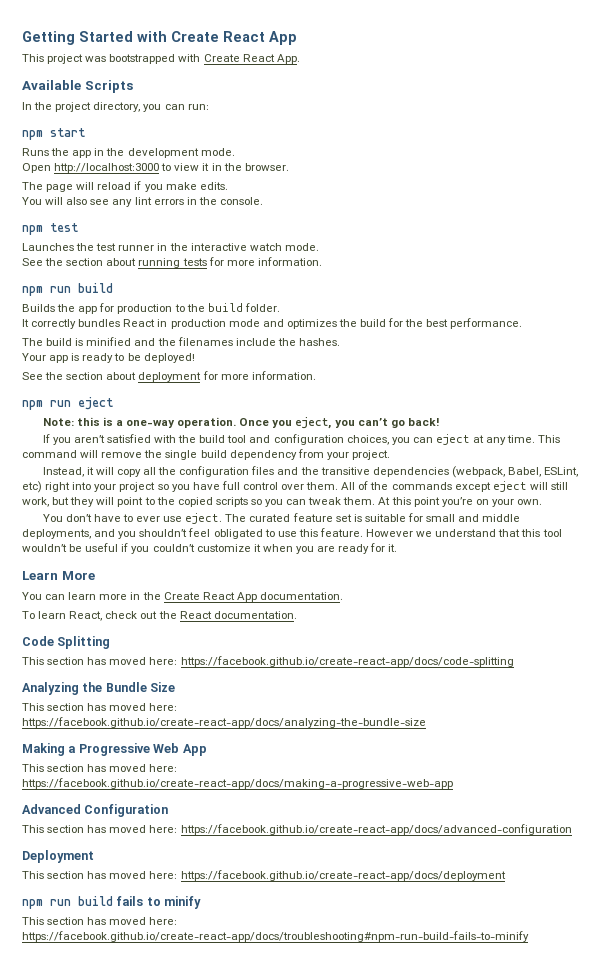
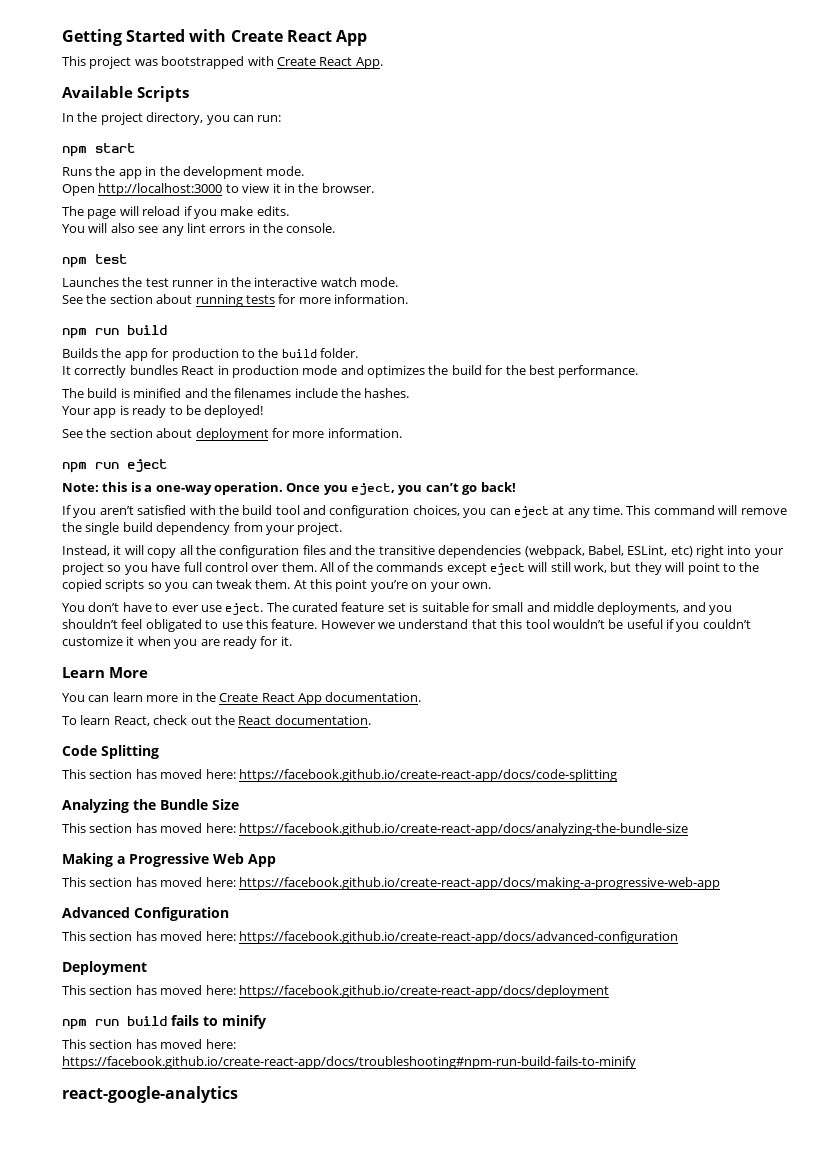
+ react-google-analytics

